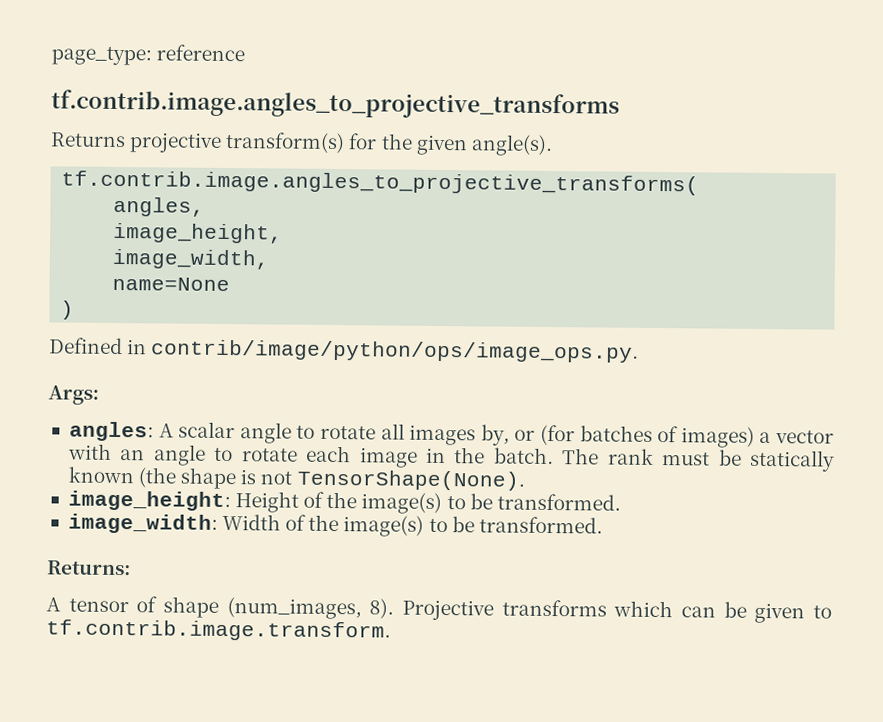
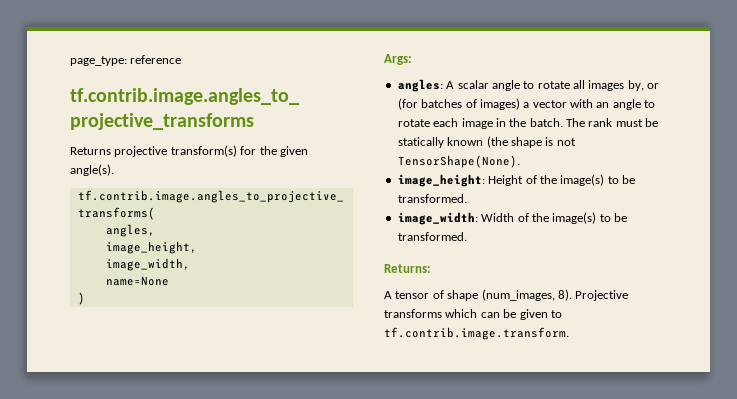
- Defined in contrib/image/python/ops/image_ops.py.

